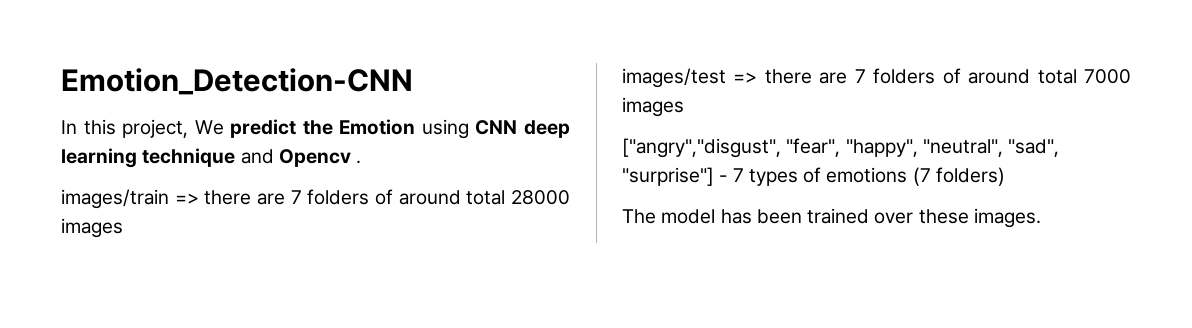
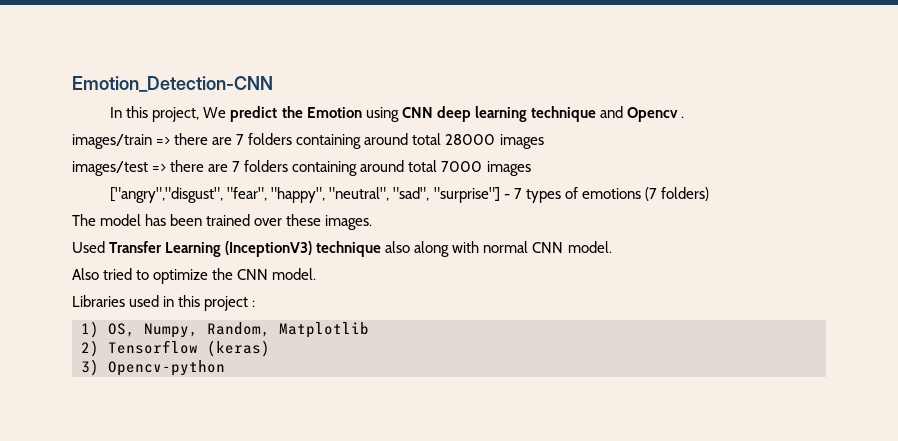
- images/train => there are 7 folders of around total 28000 images
+ images/train => there are 7 folders containing around total 28000 images
- images/test => there are 7 folders of around total 7000 images
+ images/test => there are 7 folders containing around total 7000 images
+ Used Transfer Learning (InceptionV3) technique also along with normal CNN model.
+ Also tried to optimize the CNN model.
+ Libraries used in this project :
+ 1) OS, Numpy, Random, Matplotlib
+ 2) Tensorflow (keras)
+ 3) Opencv-python

